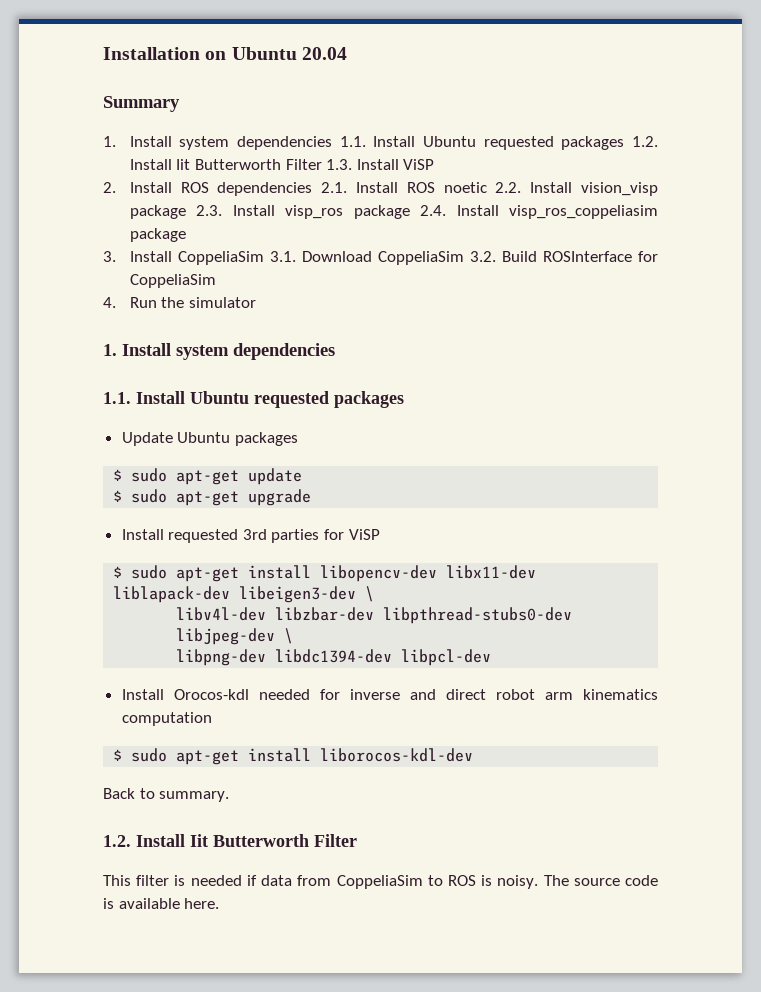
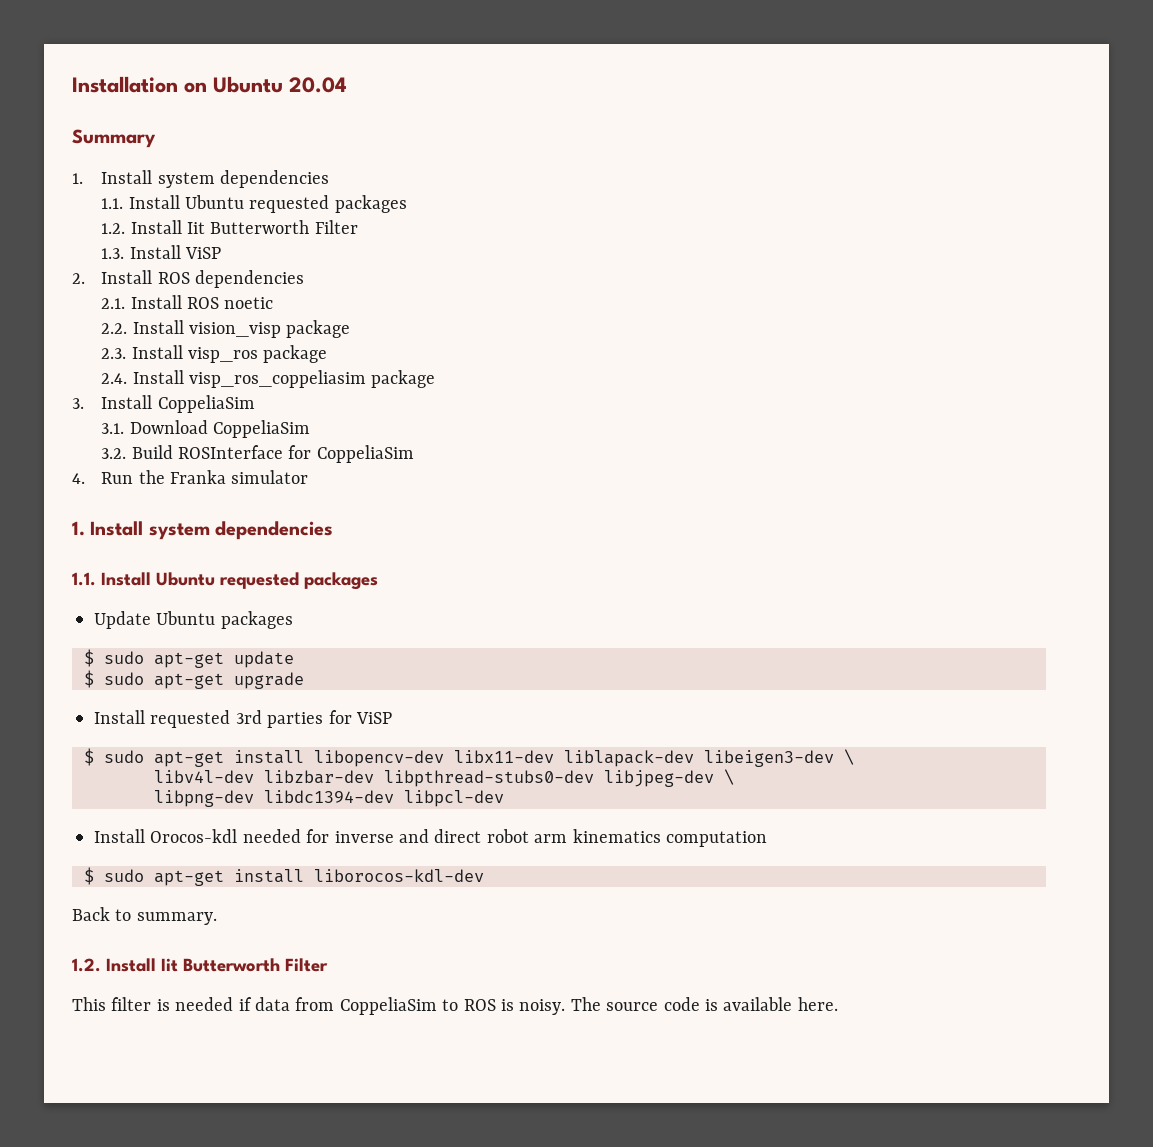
  Summary
- 1. Install system dependencies 1.1. Install Ubuntu requested packages 1.2. Install Iit Butterworth Filter 1.3. Install ViSP
+ 1. Install system dependencies
+ 1.1. Install Ubuntu requested packages
+ 1.2. Install Iit Butterworth Filter
+ 1.3. Install ViSP
- 2. Install ROS dependencies 2.1. Install ROS noetic 2.2. Install vision_visp package 2.3. Install visp_ros package 2.4. Install visp_ros_coppeliasim package
+ 2. Install ROS dependencies
+ 2.1. Install ROS noetic
+ 2.2. Install vision_visp package
+ 2.3. Install visp_ros package
+ 2.4. Install visp_ros_coppeliasim package
- 3. Install CoppeliaSim 3.1. Download CoppeliaSim 3.2. Build ROSInterface for CoppeliaSim
+ 3. Install CoppeliaSim
+ 3.1. Download CoppeliaSim
+ 3.2. Build ROSInterface for CoppeliaSim
- 4. Run the simulator
+ 4. Run the Franka simulator

